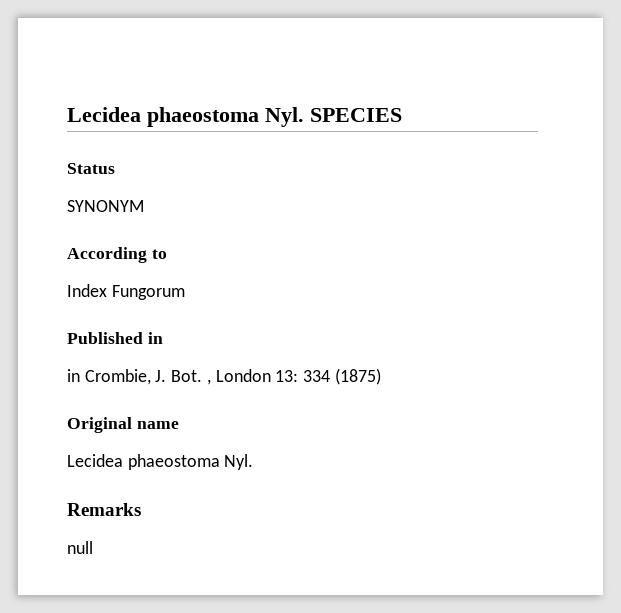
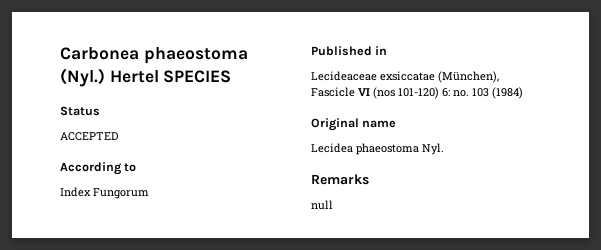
- Lecidea phaeostoma Nyl. SPECIES
+ Carbonea phaeostoma (Nyl.) Hertel SPECIES
- SYNONYM
+ ACCEPTED
- in Crombie, J. Bot. , London 13: 334 (1875)
+ Lecideaceae exsiccatae (München), Fascicle VI (nos 101-120) 6: no. 103 (1984)

